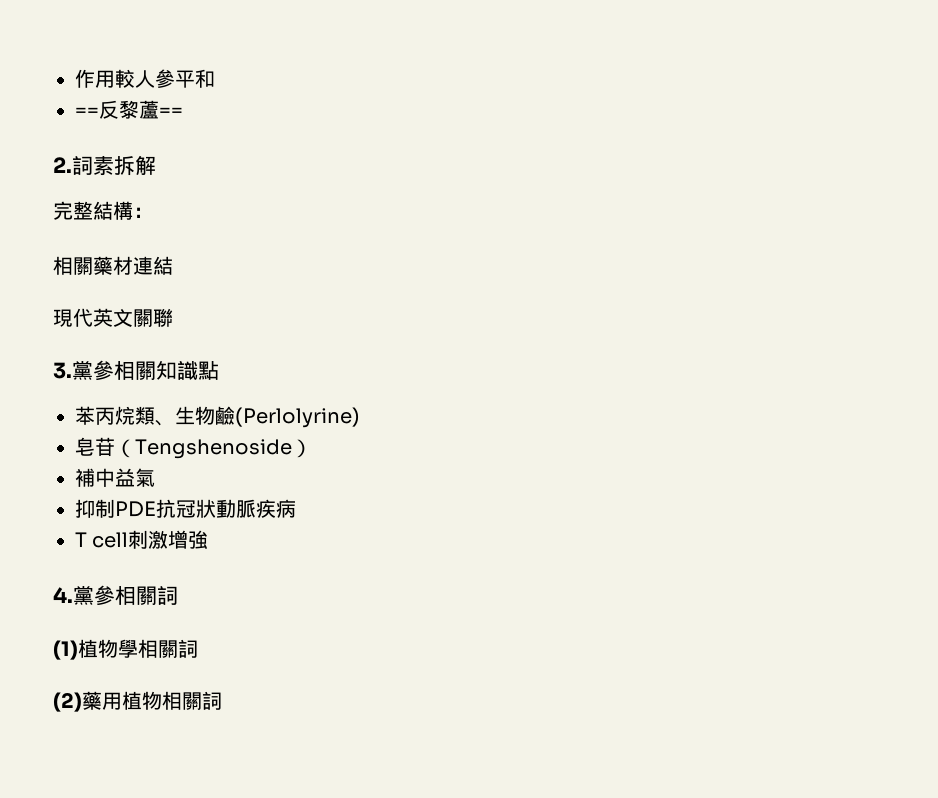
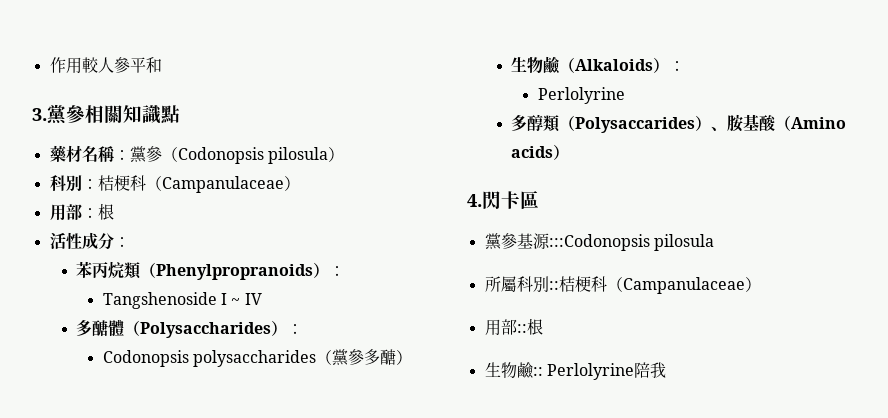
- ==反黎蘆==
- 2.詞素拆解
- 完整結構：
- 相關藥材連結
- 現代英文關聯
- 苯丙烷類、生物鹼(Perlolyrine)
- 皂苷（Tengshenoside）
- 補中益氣
- 抑制PDE抗冠狀動脈疾病
- T cell刺激增強
- 4.黨參相關詞
- (1)植物學相關詞
- (2)藥用植物相關詞
+ 藥材名稱：黨參（Codonopsis pilosula）
+ 科別：桔梗科（Campanulaceae）
+ 用部：根
+ 活性成分：
+ 苯丙烷類（Phenylpropranoids）：
+ Tangshenoside I ~ IV
+ 多醣體（Polysaccharides）：
+ Codonopsis polysaccharides（黨參多醣）
+ 生物鹼（Alkaloids）：
+ Perlolyrine
+ 多醇類（Polysaccarides）、胺基酸（Amino acids）
+ 4.閃卡區
+ 黨參基源:::Codonopsis pilosula
+ 所屬科別::桔梗科（Campanulaceae）
+ 用部::根
+ 生物鹼:: Perlolyrine陪我

